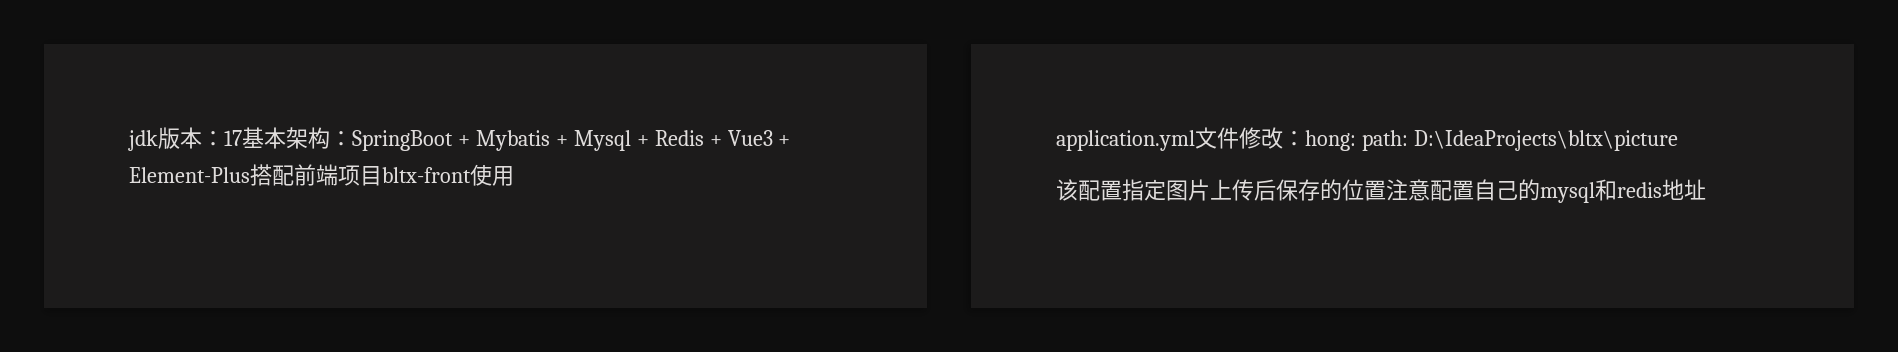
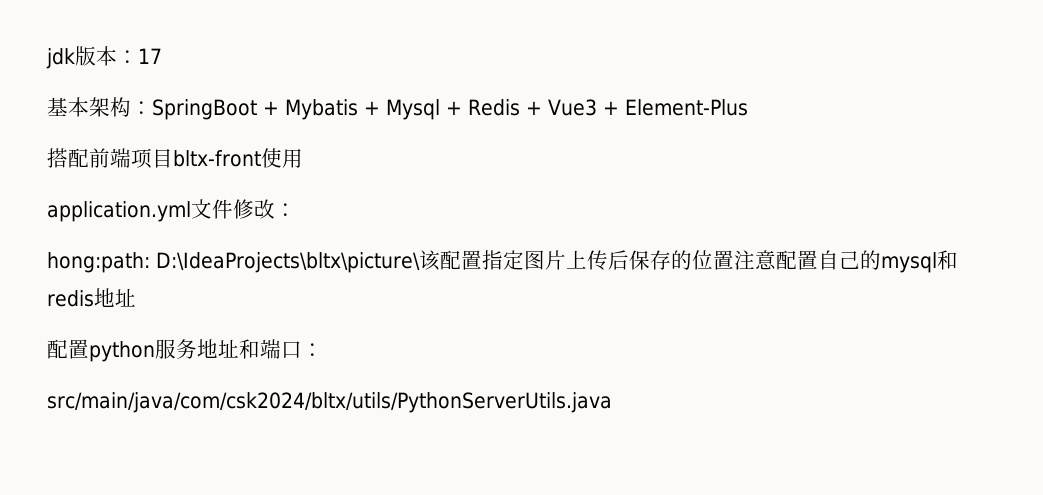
- jdk版本：17基本架构：SpringBoot + Mybatis + Mysql + Redis + Vue3 + Element-Plus搭配前端项目bltx-front使用
+ jdk版本：17
+ 基本架构：SpringBoot + Mybatis + Mysql + Redis + Vue3 + Element-Plus
+ 搭配前端项目bltx-front使用
- application.yml文件修改：hong: path: D:\IdeaProjects\bltx\picture
- 该配置指定图片上传后保存的位置注意配置自己的mysql和redis地址
+ application.yml文件修改：
+ hong:path: D:\IdeaProjects\bltx\picture\该配置指定图片上传后保存的位置注意配置自己的mysql和redis地址
+ 配置python服务地址和端口：
+ src/main/java/com/csk2024/bltx/utils/PythonServerUtils.java

